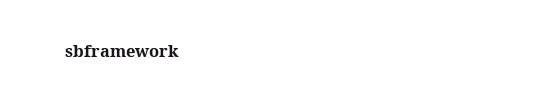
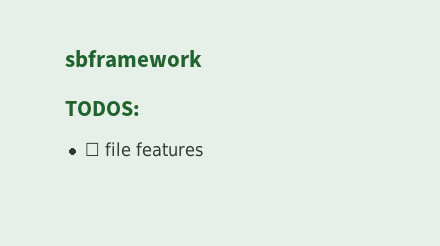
+ TODOS:
+ ☐ file features

